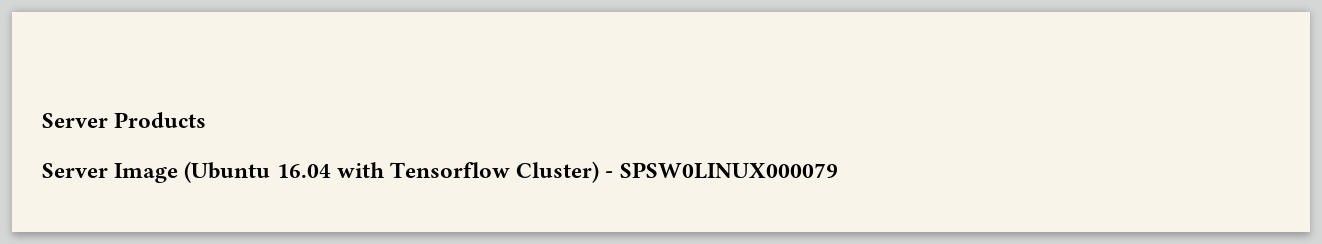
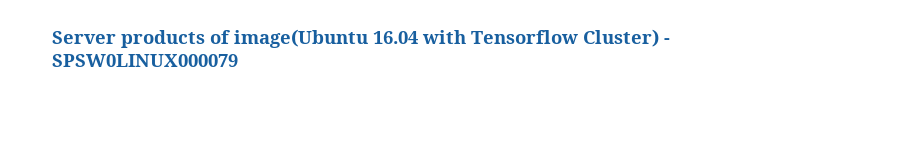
- Server Products
- Server Image (Ubuntu 16.04 with Tensorflow Cluster) - SPSW0LINUX000079
+ Server products of image(Ubuntu 16.04 with Tensorflow Cluster) - SPSW0LINUX000079

